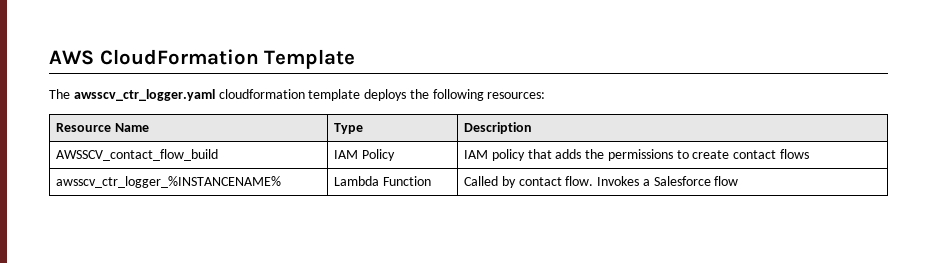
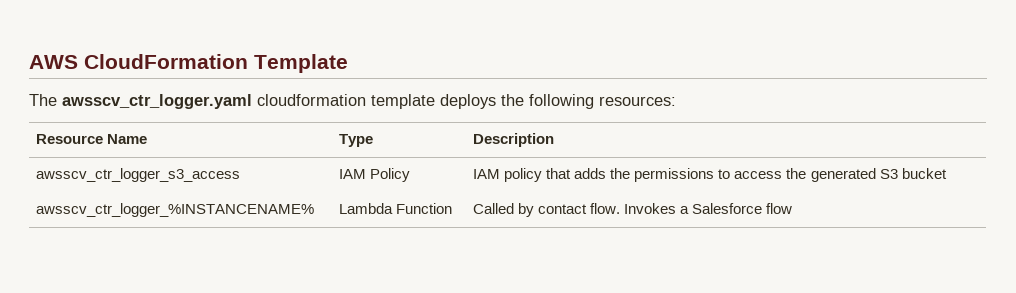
- AWSSCV_contact_flow_build | IAM Policy | IAM policy that adds the permissions to create contact flows
+ awsscv_ctr_logger_s3_access | IAM Policy | IAM policy that adds the permissions to access the generated S3 bucket

